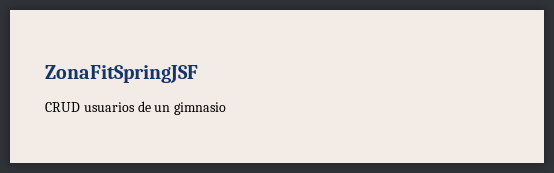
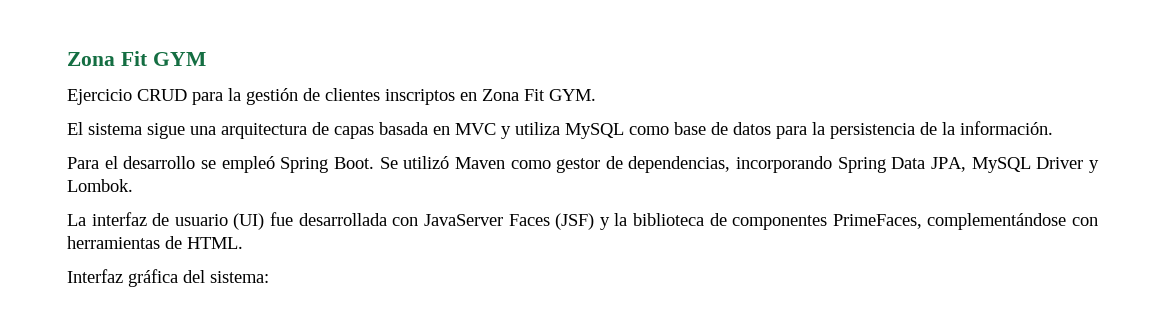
- ZonaFitSpringJSF
- CRUD usuarios de un gimnasio
+ Zona Fit GYM
+ Ejercicio CRUD para la gestión de clientes inscriptos en Zona Fit GYM.
+ El sistema sigue una arquitectura de capas basada en MVC y utiliza MySQL como base de datos para la persistencia de la información.
+ Para el desarrollo se empleó Spring Boot. Se utilizó Maven como gestor de dependencias, incorporando Spring Data JPA, MySQL Driver y Lombok.
+ La interfaz de usuario (UI) fue desarrollada con JavaServer Faces (JSF) y la biblioteca de componentes PrimeFaces, complementándose con herramientas de HTML.
+ Interfaz gráfica del sistema:

